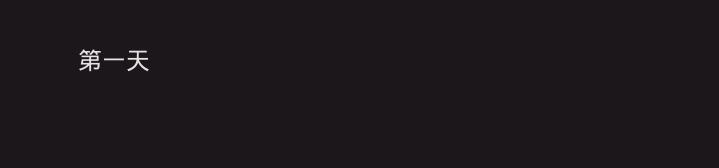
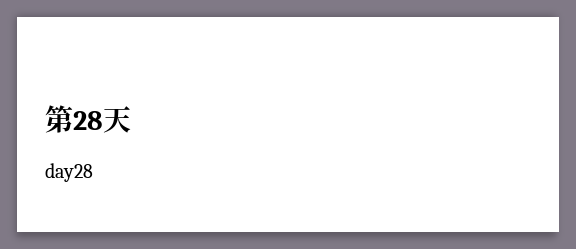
- 第一天
+ 第28天
+ day28

